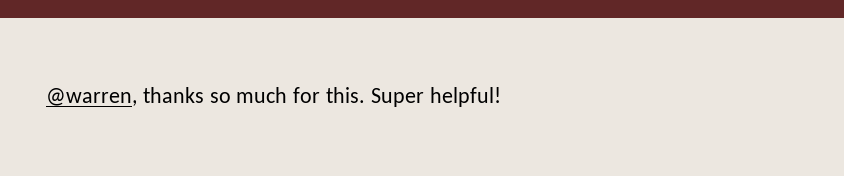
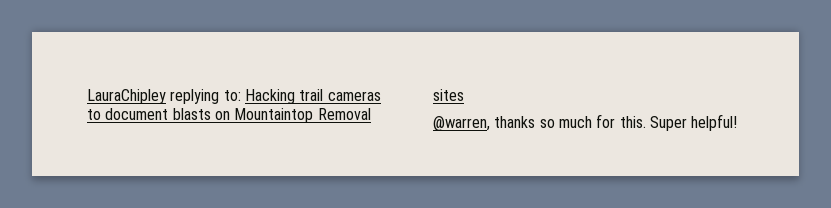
+ LauraChipley replying to: Hacking trail cameras to document blasts on Mountaintop Removal sites

